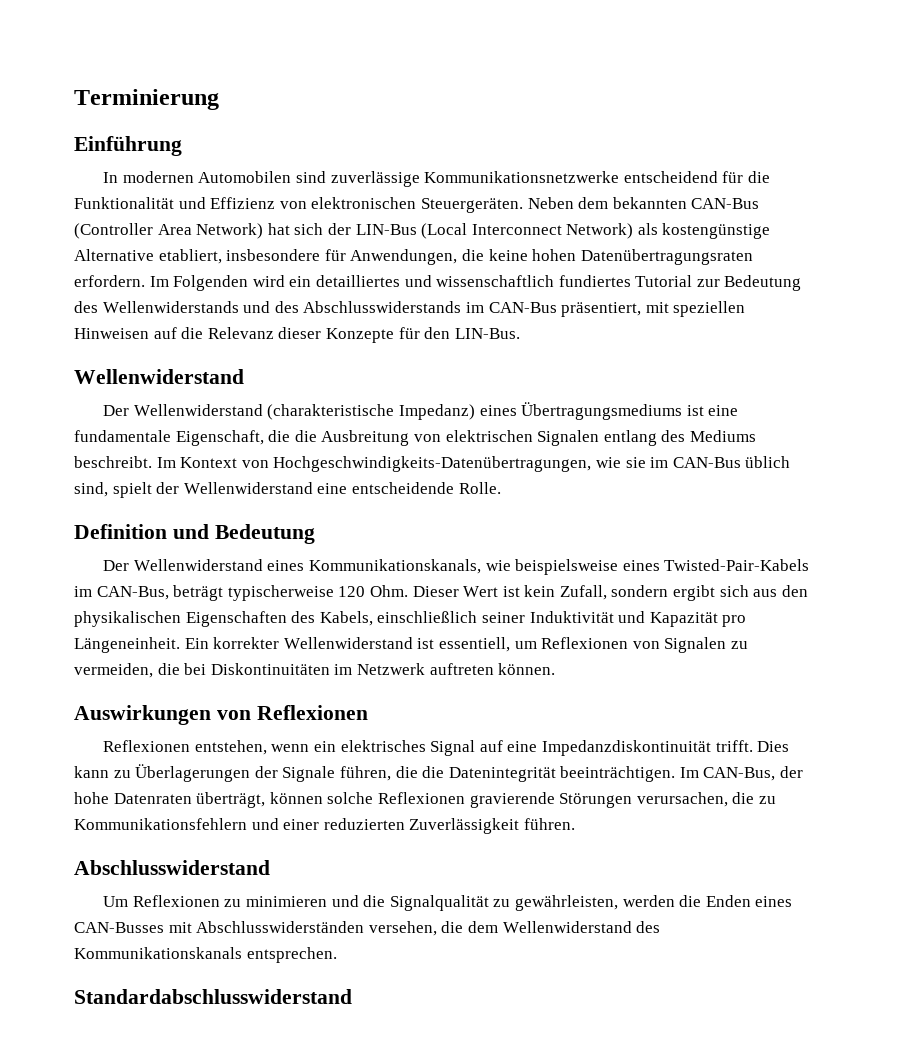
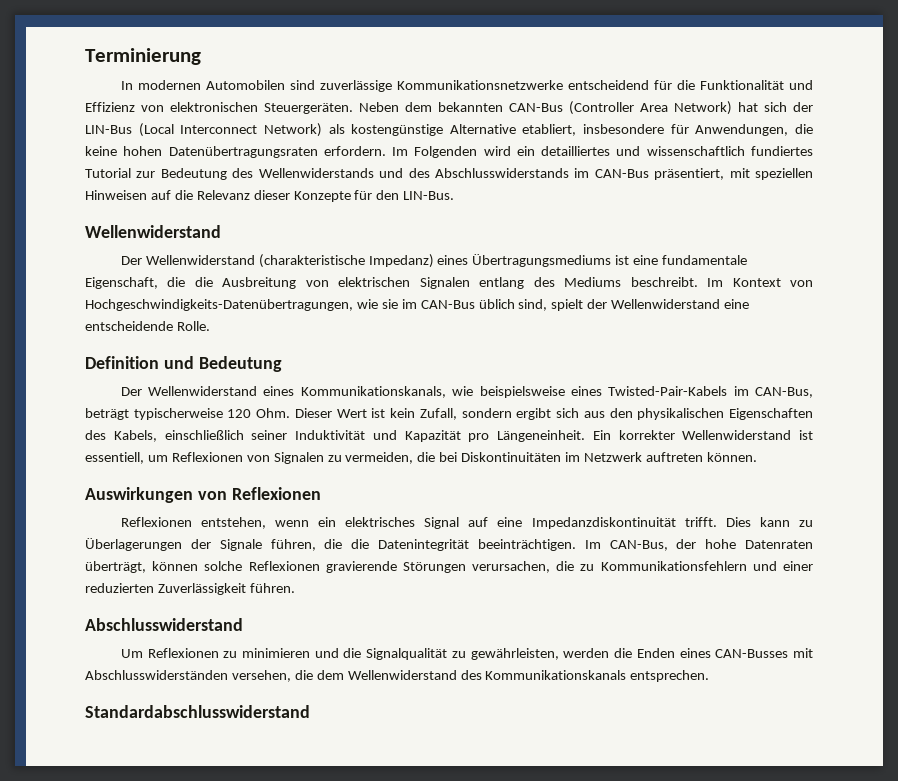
- Einführung

